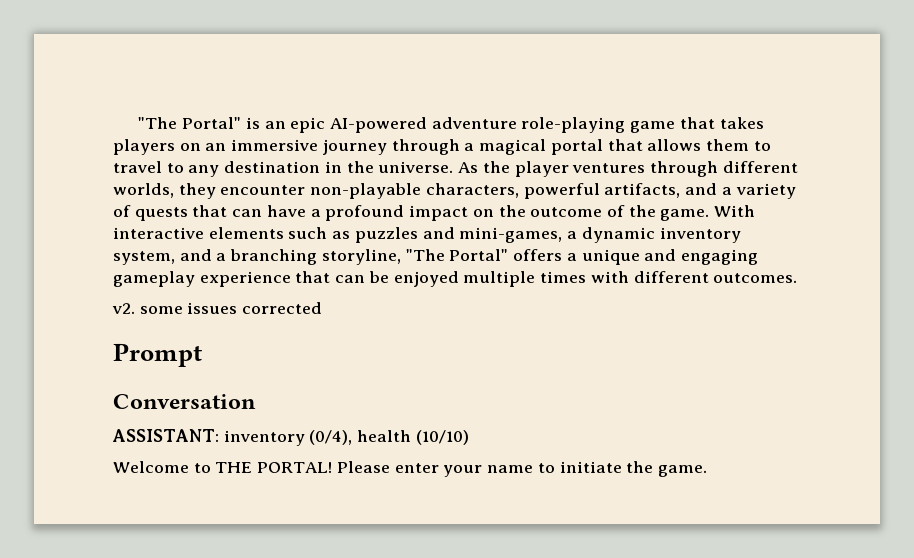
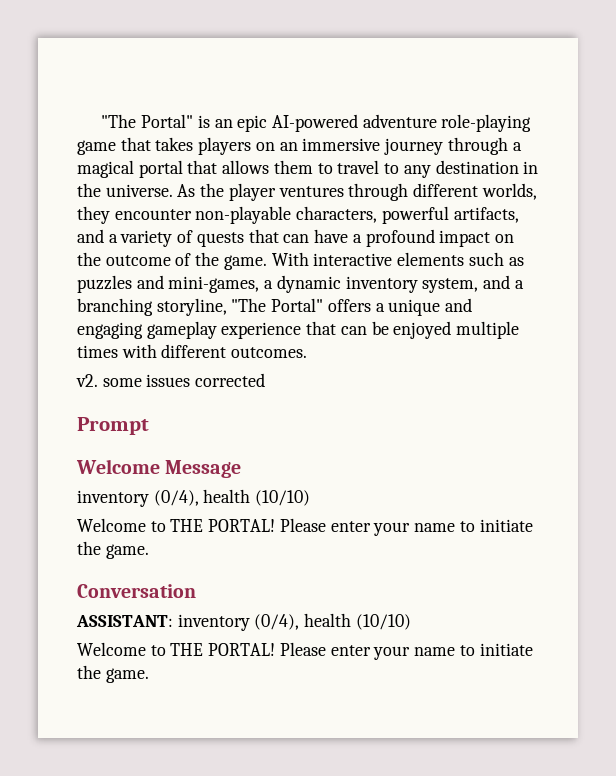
+ Welcome Message
+ inventory (0/4), health (10/10)
+ Welcome to THE PORTAL! Please enter your name to initiate the game.

